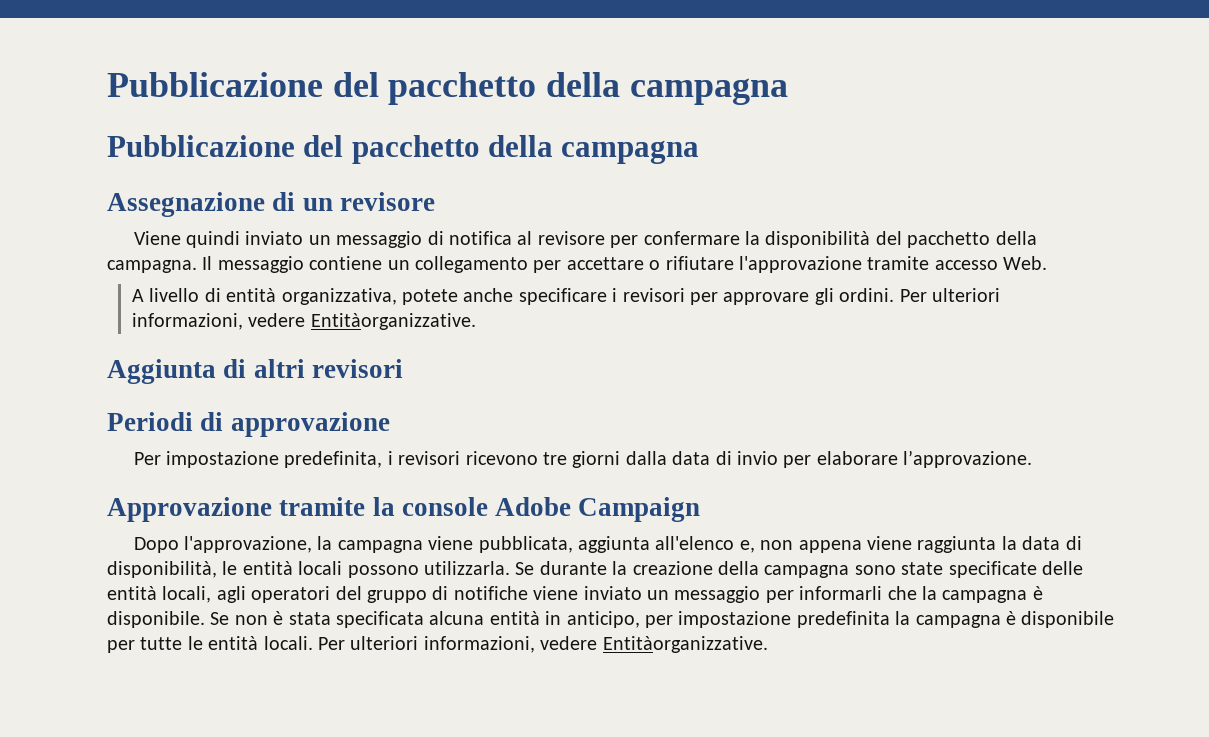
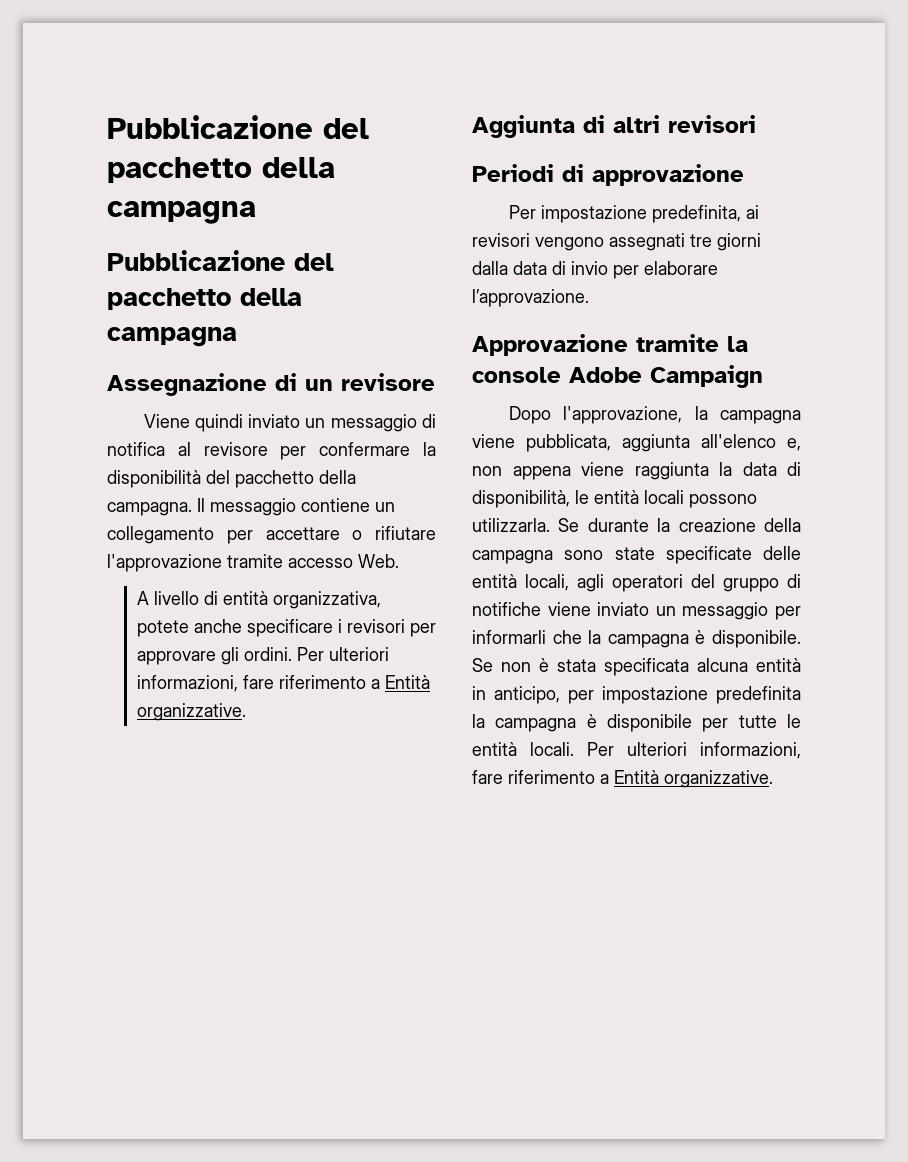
- A livello di entità organizzativa, potete anche specificare i revisori per approvare gli ordini. Per ulteriori informazioni, vedere Entitàorganizzative.
+ A livello di entità organizzativa, potete anche specificare i revisori per approvare gli ordini. Per ulteriori informazioni, fare riferimento a Entità organizzative.
- Per impostazione predefinita, i revisori ricevono tre giorni dalla data di invio per elaborare l’approvazione.
+ Per impostazione predefinita, ai revisori vengono assegnati tre giorni dalla data di invio per elaborare l’approvazione.
- Se non è stata specificata alcuna entità in anticipo, per impostazione predefinita la campagna è disponibile per tutte le entità locali. Per ulteriori informazioni, vedere Entitàorganizzative.
+ Se non è stata specificata alcuna entità in anticipo, per impostazione predefinita la campagna è disponibile per tutte le entità locali. Per ulteriori informazioni, fare riferimento a Entità organizzative.

